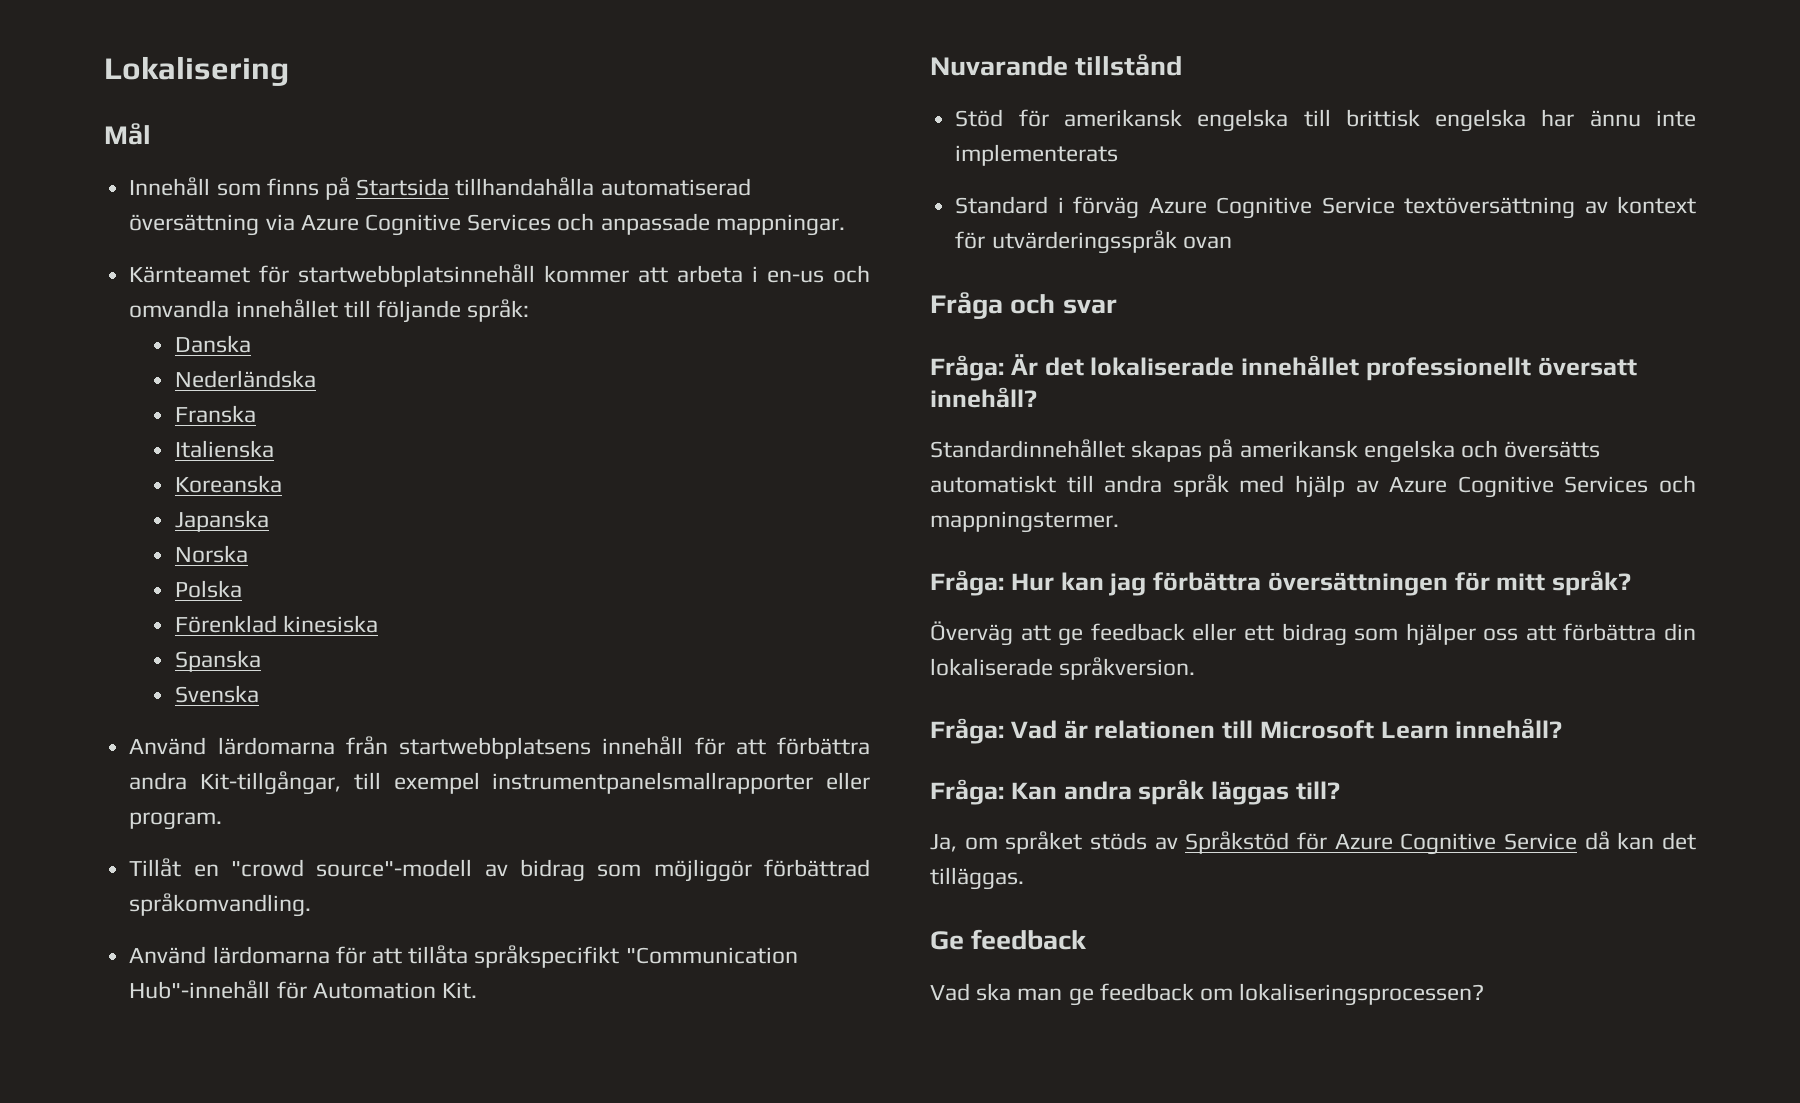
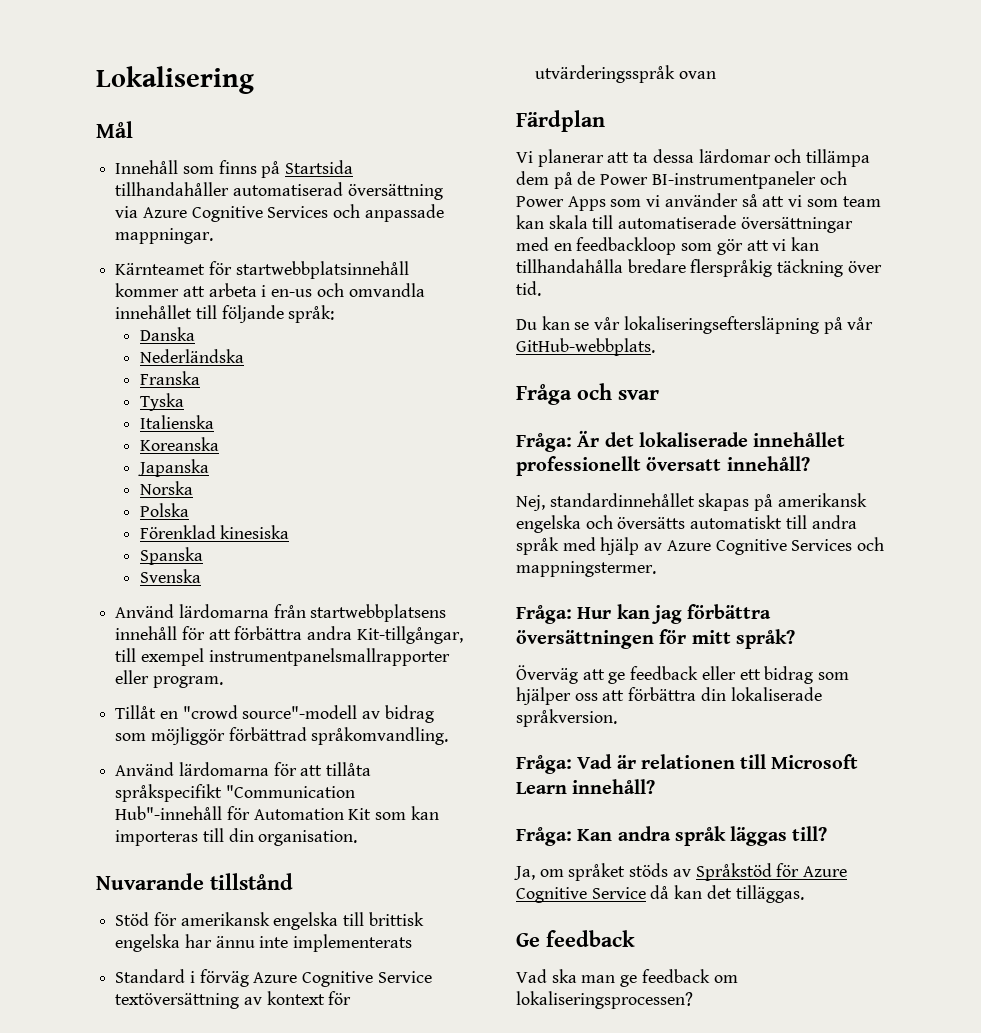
- Innehåll som finns på Startsida tillhandahålla automatiserad översättning via Azure Cognitive Services och anpassade mappningar.
+ Innehåll som finns på Startsida tillhandahåller automatiserad översättning via Azure Cognitive Services och anpassade mappningar.
+ Tyska
- Använd lärdomarna för att tillåta språkspecifikt "Communication Hub"-innehåll för Automation Kit.
+ Använd lärdomarna för att tillåta språkspecifikt "Communication Hub"-innehåll för Automation Kit som kan importeras till din organisation.
+ Färdplan
+ Vi planerar att ta dessa lärdomar och tillämpa dem på de Power BI-instrumentpaneler och Power Apps som vi använder så att vi som team kan skala till automatiserade översättningar med en feedbackloop som gör att vi kan tillhandahålla bredare flerspråkig täckning över tid.
+ Du kan se vår lokaliseringseftersläpning på vår GitHub-webbplats.
- Standardinnehållet skapas på amerikansk engelska och översätts automatiskt till andra språk med hjälp av Azure Cognitive Services och mappningstermer.
+ Nej, standardinnehållet skapas på amerikansk engelska och översätts automatiskt till andra språk med hjälp av Azure Cognitive Services och mappningstermer.

